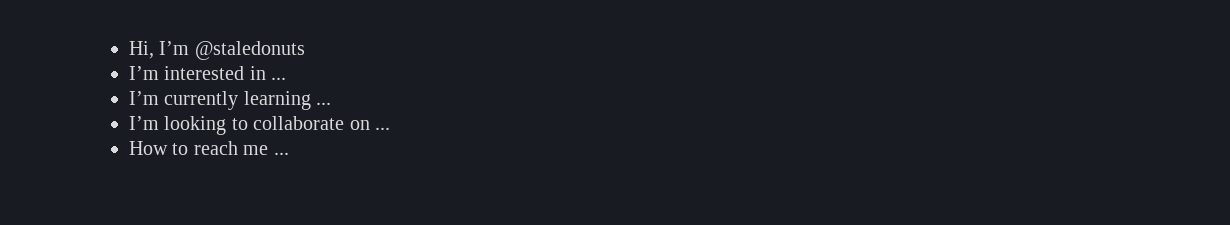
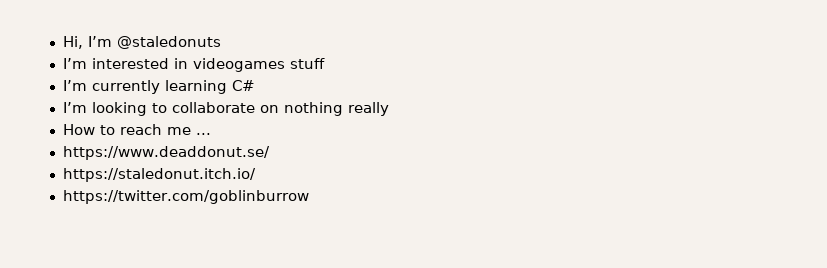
- I’m interested in ...
+ I’m interested in videogames stuff
- I’m currently learning ...
+ I’m currently learning C#
- I’m looking to collaborate on ...
+ I’m looking to collaborate on nothing really
+ https://www.deaddonut.se/
+ https://staledonut.itch.io/
+ https://twitter.com/goblinburrow

